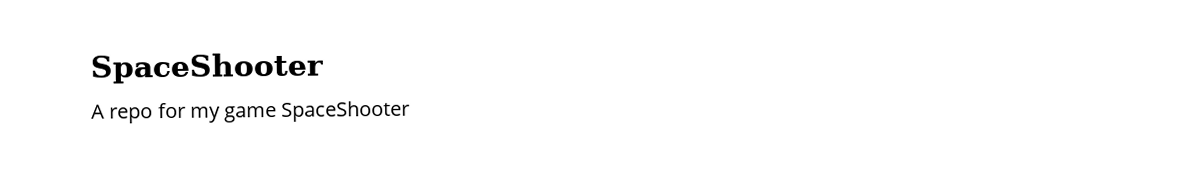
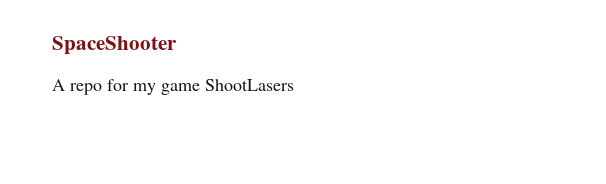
- A repo for my game SpaceShooter
+ A repo for my game ShootLasers

